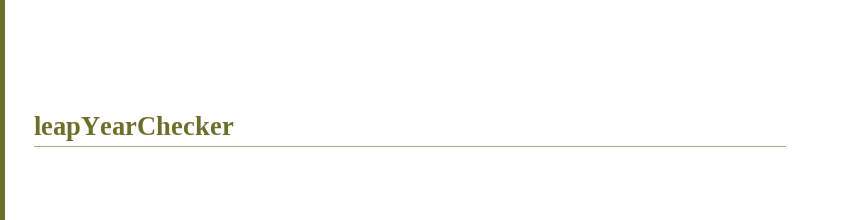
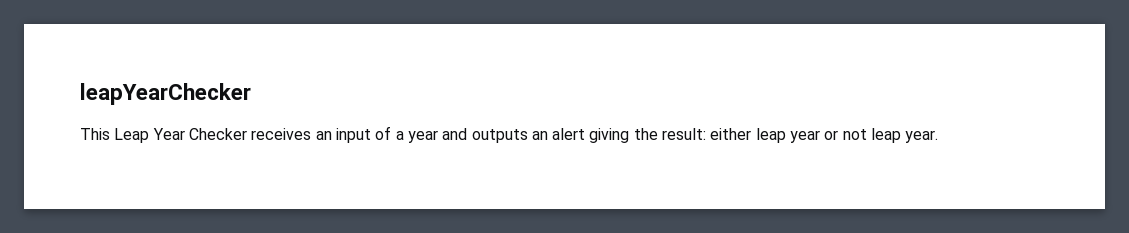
+ This Leap Year Checker receives an input of a year and outputs an alert giving the result: either leap year or not leap year.

